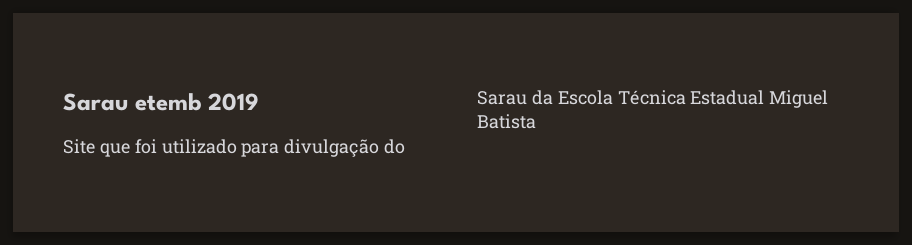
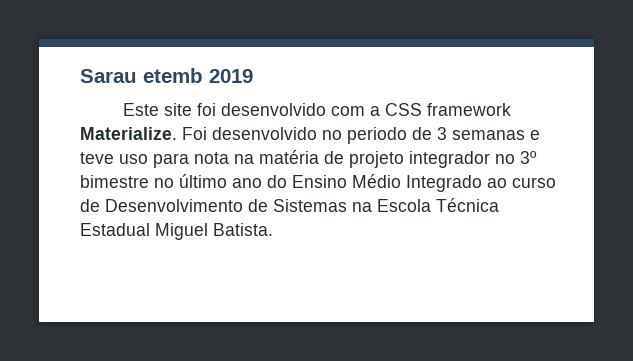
- Site que foi utilizado para divulgação do Sarau da Escola Técnica Estadual Miguel Batista
+ Este site foi desenvolvido com a CSS framework Materialize. Foi desenvolvido no periodo de 3 semanas e teve uso para nota na matéria de projeto integrador no 3º bimestre no último ano do Ensino Médio Integrado ao curso de Desenvolvimento de Sistemas na Escola Técnica Estadual Miguel Batista.

